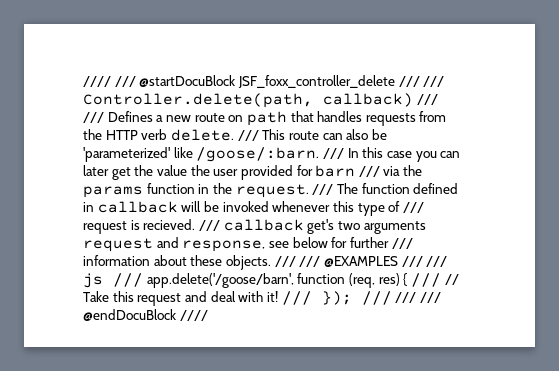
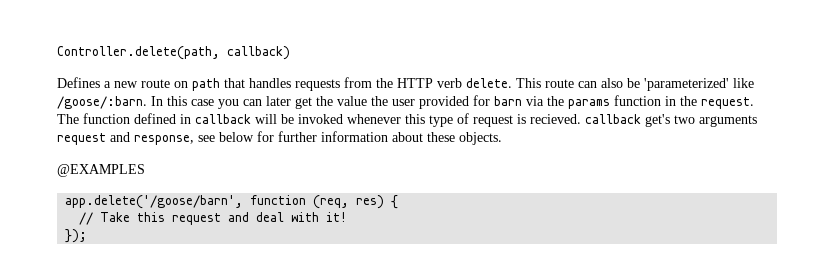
- //// /// @startDocuBlock JSF_foxx_controller_delete /// /// Controller.delete(path, callback) /// /// Defines a new route on path that handles requests from the HTTP verb delete.
+ Controller.delete(path, callback)
+ Defines a new route on path that handles requests from the HTTP verb delete.
- /// This route can also be 'parameterized' like /goose/:barn.
+ This route can also be 'parameterized' like /goose/:barn.
- /// In this case you can later get the value the user provided for barn /// via the params function in the request.
+ In this case you can later get the value the user provided for barn via the params function in the request.
- /// The function defined in callback will be invoked whenever this type of /// request is recieved. /// callback get's two arguments request and response, see below for further /// information about these objects. /// /// @EXAMPLES /// /// js /// app.delete('/goose/barn', function (req, res) { /// // Take this request and deal with it! /// }); /// /// /// @endDocuBlock ////
+ The function defined in callback will be invoked whenever this type of request is recieved. callback get's two arguments request and response, see below for further information about these objects.
+ @EXAMPLES
+ app.delete('/goose/barn', function (req, res) {
+ // Take this request and deal with it!
+ });

